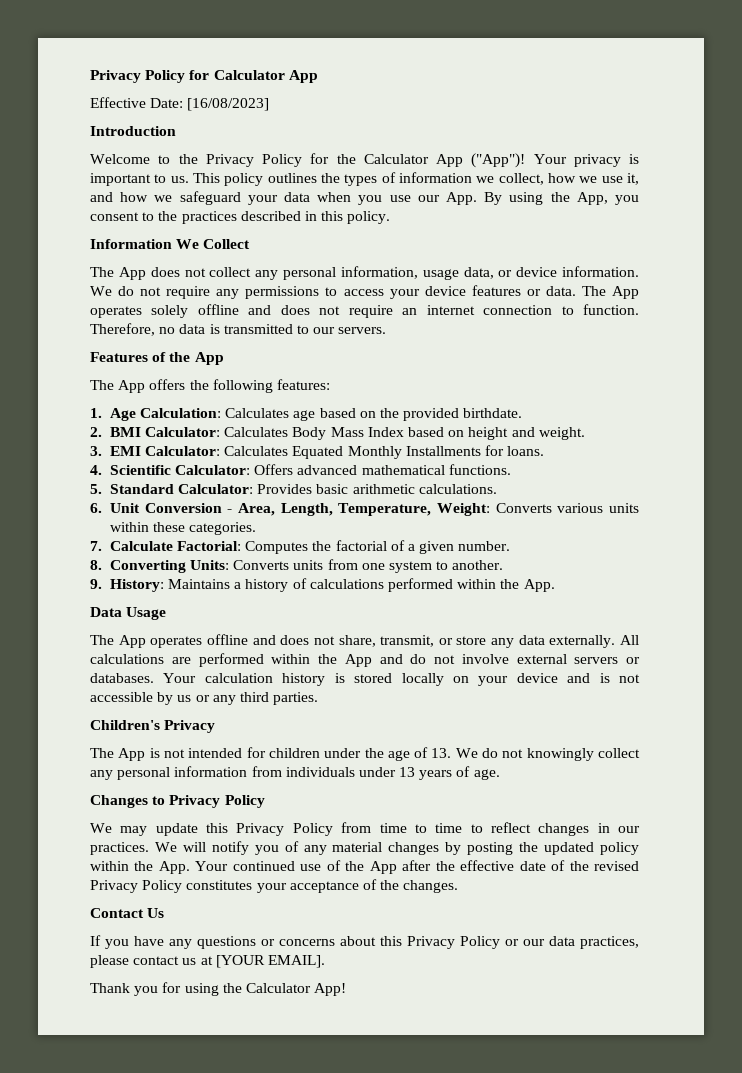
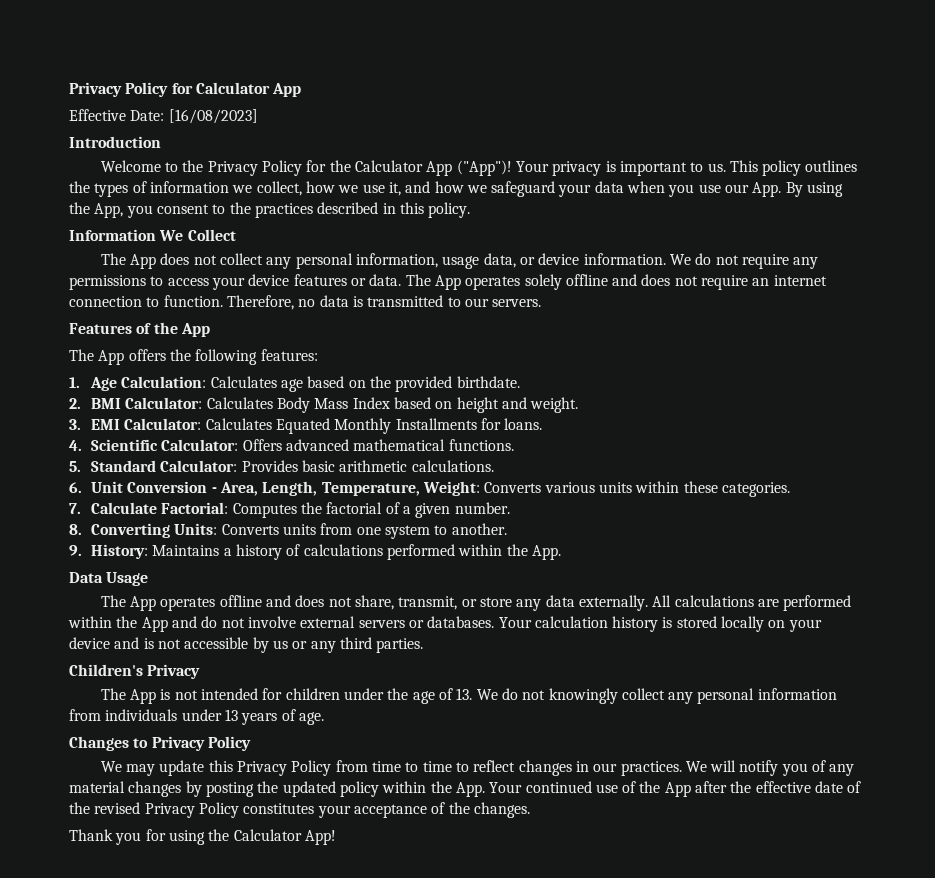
- Contact Us
- If you have any questions or concerns about this Privacy Policy or our data practices, please contact us at [YOUR EMAIL].

